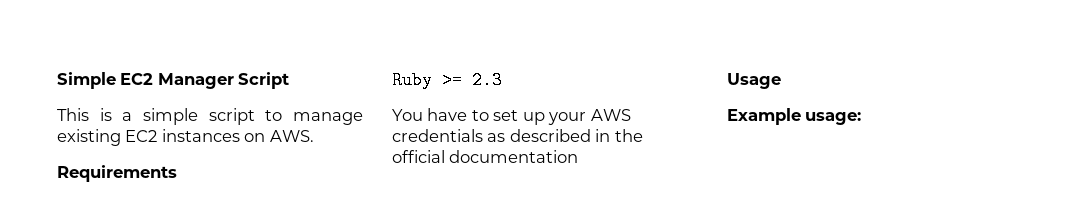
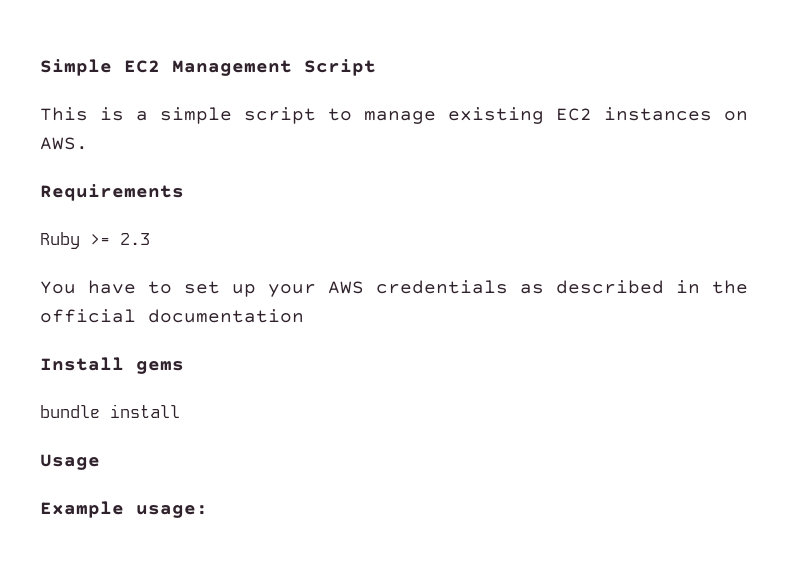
- Simple EC2 Manager Script
+ Simple EC2 Management Script
+ Install gems
+ bundle install

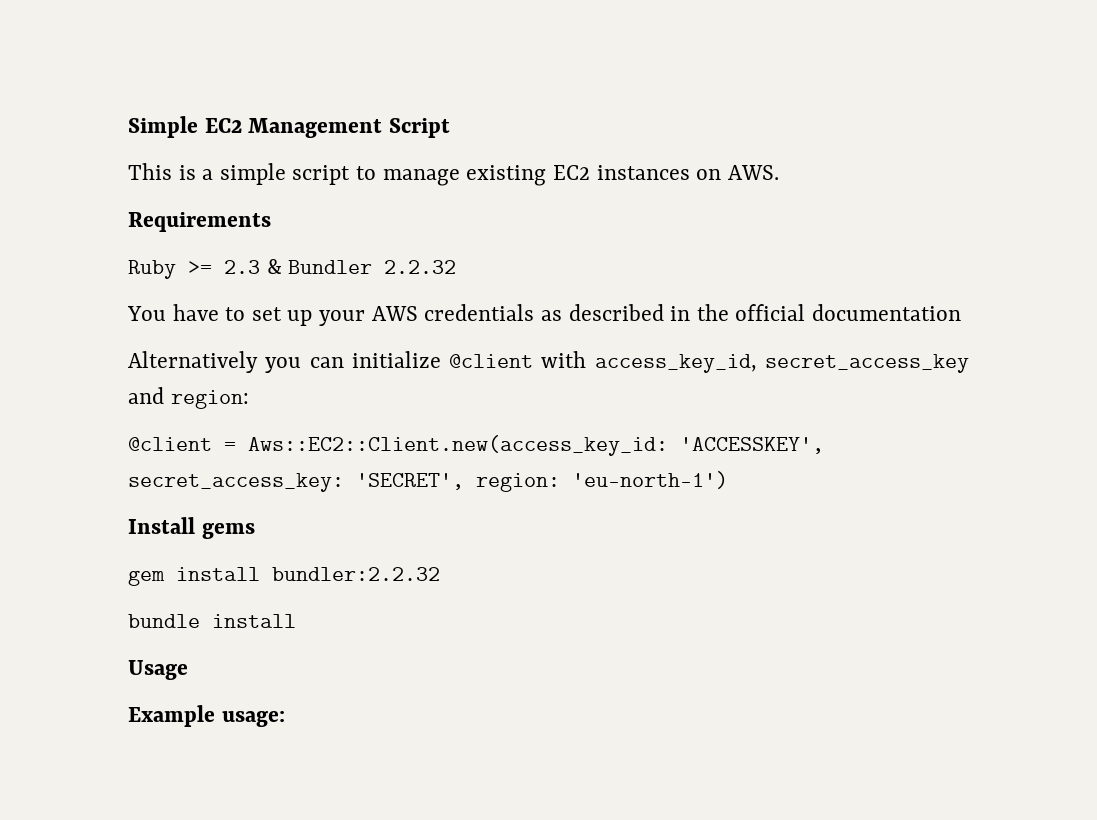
- Ruby >= 2.3
+ Ruby >= 2.3 & Bundler 2.2.32
+ Alternatively you can initialize @client with access_key_id, secret_access_key and region:
+ @client = Aws::EC2::Client.new(access_key_id: 'ACCESSKEY', secret_access_key: 'SECRET', region: 'eu-north-1')
+ gem install bundler:2.2.32

